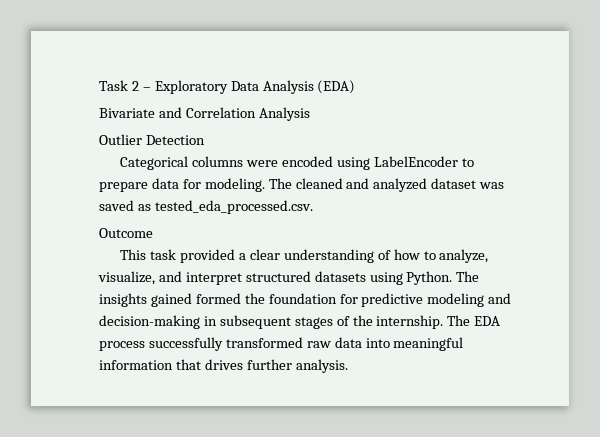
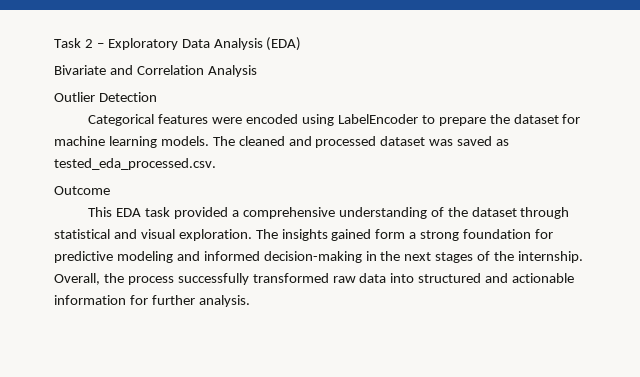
- Categorical columns were encoded using LabelEncoder to prepare data for modeling.
+ Categorical features were encoded using LabelEncoder to prepare the dataset for machine learning models.
- The cleaned and analyzed dataset was saved as tested_eda_processed.csv.
+ The cleaned and processed dataset was saved as tested_eda_processed.csv.
- This task provided a clear understanding of how to analyze, visualize, and interpret structured datasets using Python. The insights gained formed the foundation for predictive modeling and decision-making in subsequent stages of the internship.
+ This EDA task provided a comprehensive understanding of the dataset through statistical and visual exploration. The insights gained form a strong foundation for predictive modeling and informed decision-making in the next stages of the internship.
- The EDA process successfully transformed raw data into meaningful information that drives further analysis.
+ Overall, the process successfully transformed raw data into structured and actionable information for further analysis.

